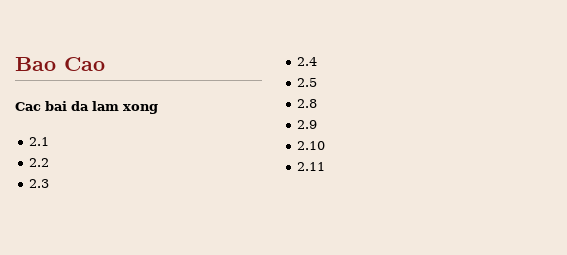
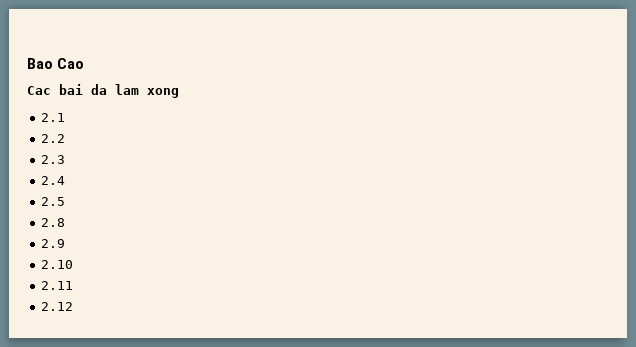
+ 2.12

